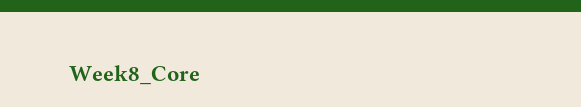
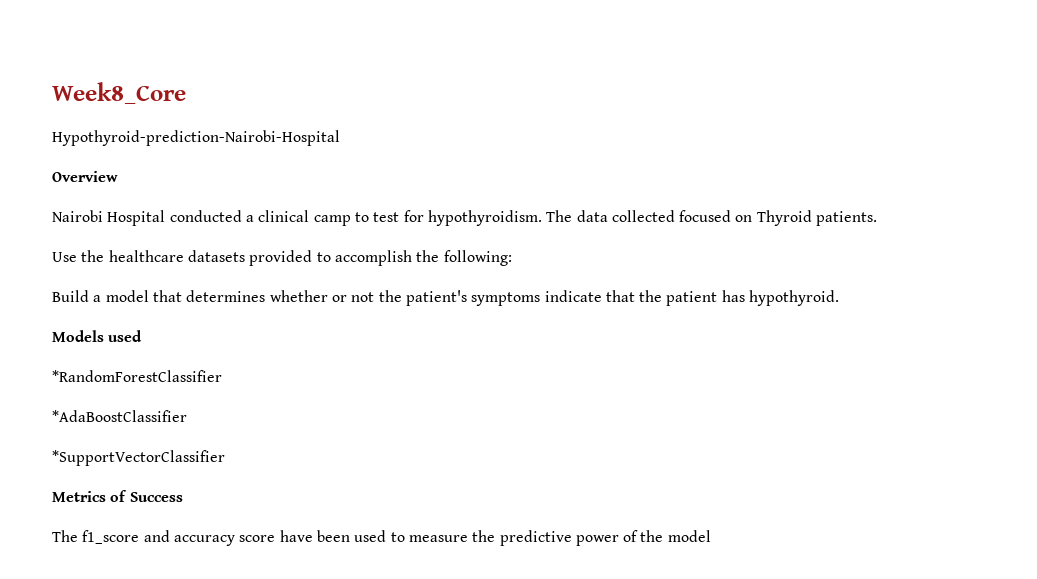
+ Hypothyroid-prediction-Nairobi-Hospital
+ Overview
+ Nairobi Hospital conducted a clinical camp to test for hypothyroidism. The data collected focused on Thyroid patients.
+ Use the healthcare datasets provided to accomplish the following:
+ Build a model that determines whether or not the patient's symptoms indicate that the patient has hypothyroid.
+ Models used
+ *RandomForestClassifier
+ *AdaBoostClassifier
+ *SupportVectorClassifier
+ Metrics of Success
+ The f1_score and accuracy score have been used to measure the predictive power of the model

